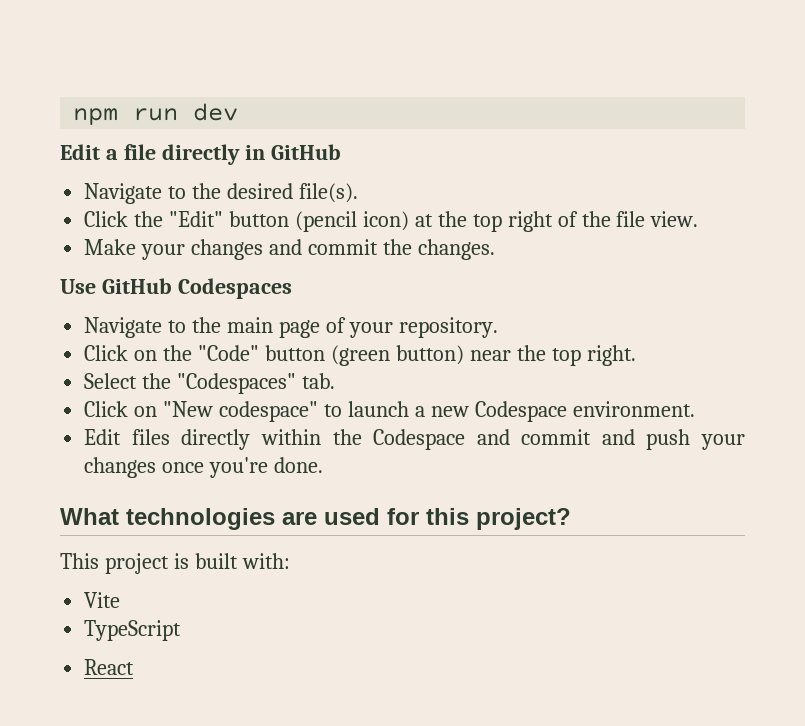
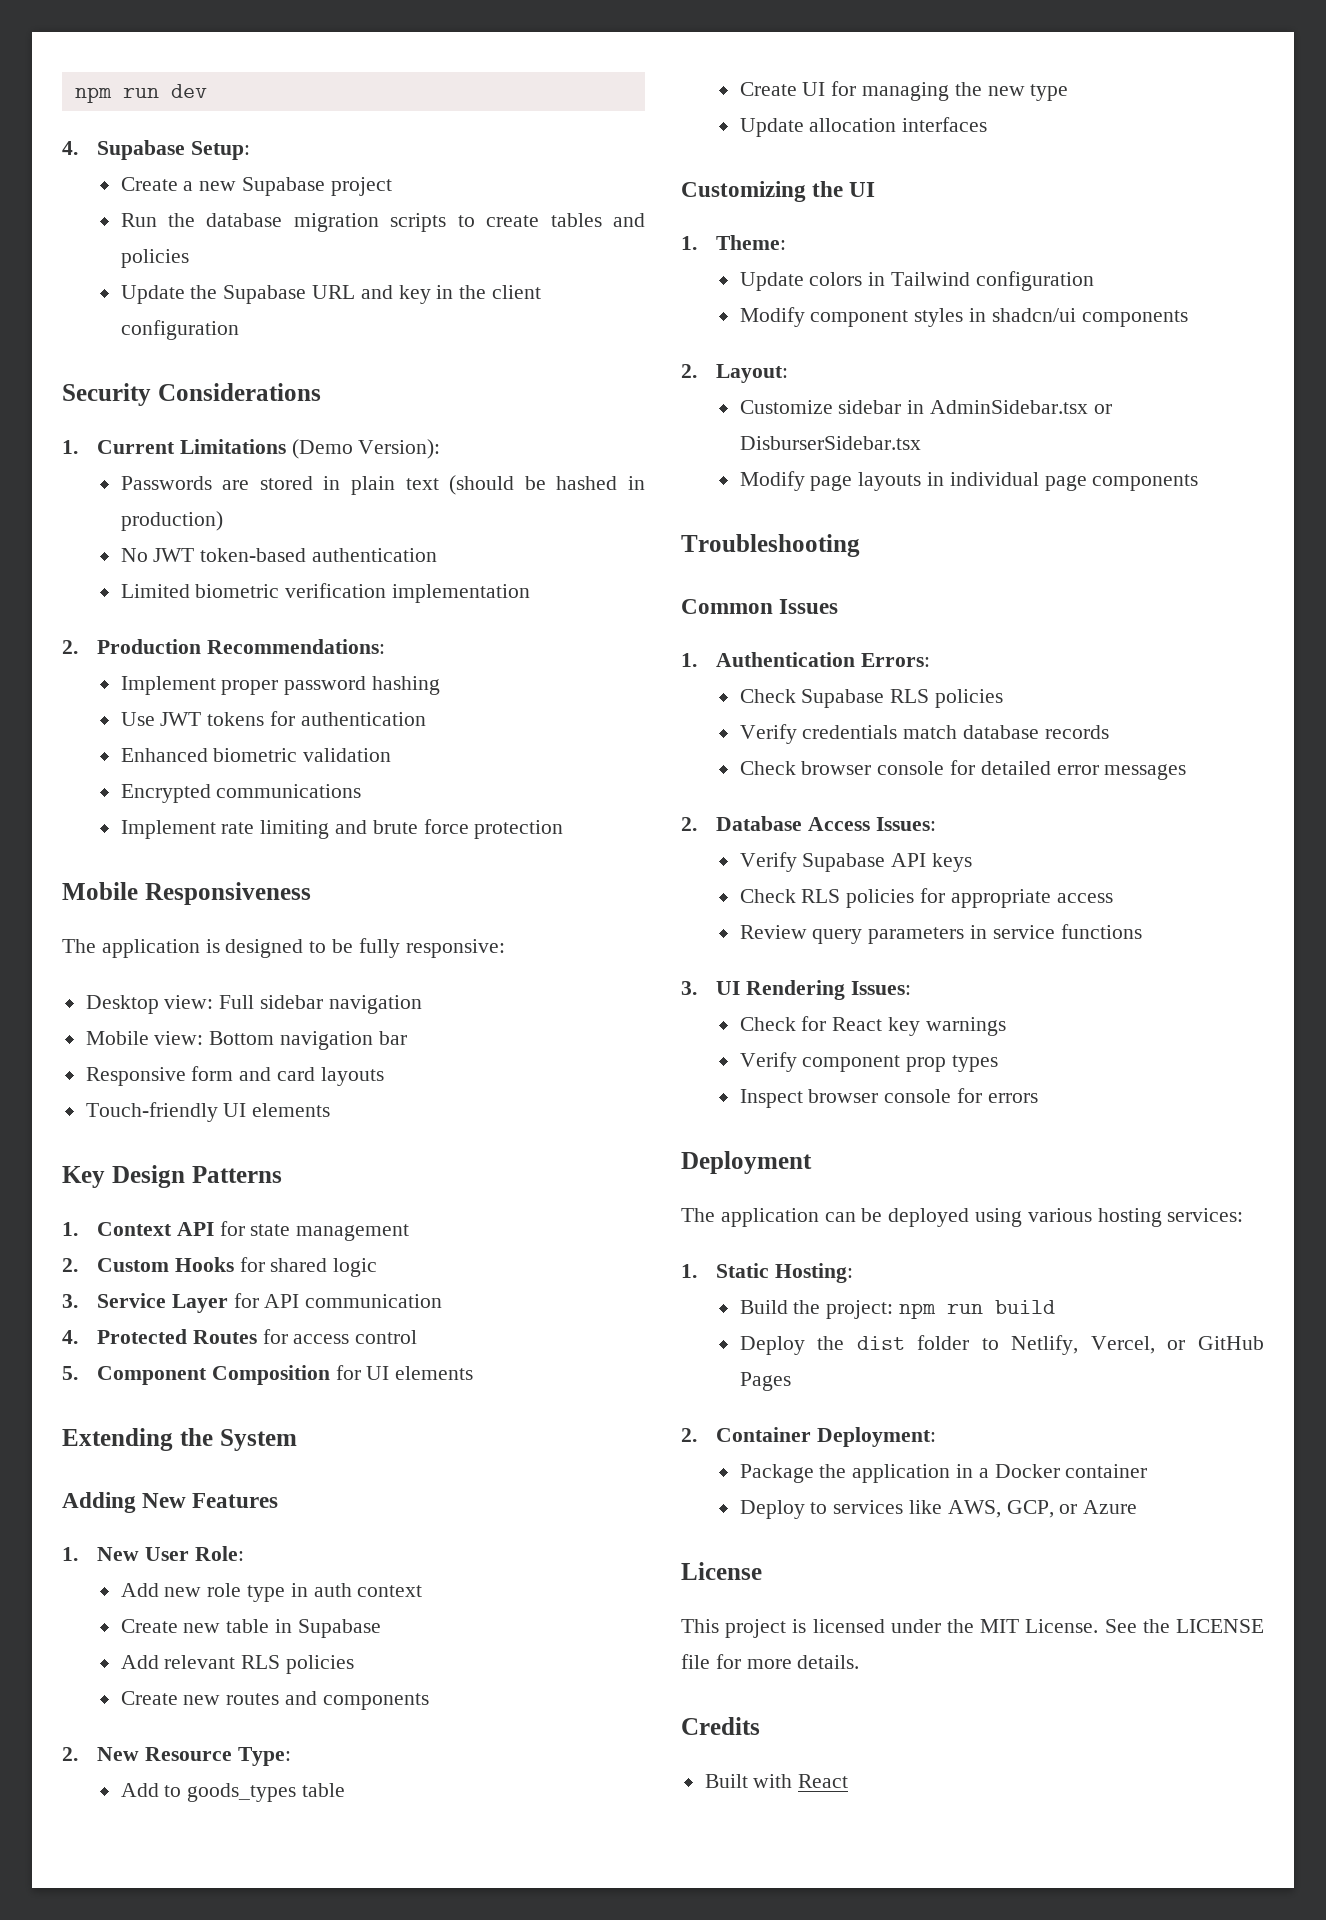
- Edit a file directly in GitHub
- Navigate to the desired file(s).
- Click the "Edit" button (pencil icon) at the top right of the file view.
- Make your changes and commit the changes.
- Use GitHub Codespaces
- Navigate to the main page of your repository.
- Click on the "Code" button (green button) near the top right.
- Select the "Codespaces" tab.
- Click on "New codespace" to launch a new Codespace environment.
- Edit files directly within the Codespace and commit and push your changes once you're done.
- What technologies are used for this project?
- This project is built with:
- Vite
- TypeScript
- React
+ 4. Supabase Setup:
+ Create a new Supabase project
+ Run the database migration scripts to create tables and policies
+ Update the Supabase URL and key in the client configuration
+ Security Considerations
+ 1. Current Limitations (Demo Version):
+ Passwords are stored in plain text (should be hashed in production)
+ No JWT token-based authentication
+ Limited biometric verification implementation
+ 2. Production Recommendations:
+ Implement proper password hashing
+ Use JWT tokens for authentication
+ Enhanced biometric validation
+ Encrypted communications
+ Implement rate limiting and brute force protection
+ Mobile Responsiveness
+ The application is designed to be fully responsive:
+ Desktop view: Full sidebar navigation
+ Mobile view: Bottom navigation bar
+ Responsive form and card layouts
+ Touch-friendly UI elements
+ Key Design Patterns
+ 1. Context API for state management
+ 2. Custom Hooks for shared logic
+ 3. Service Layer for API communication
+ 4. Protected Routes for access control
+ 5. Component Composition for UI elements
+ Extending the System
+ Adding New Features
+ 1. New User Role:
+ Add new role type in auth context
+ Create new table in Supabase
+ Add relevant RLS policies
+ Create new routes and components
+ 2. New Resource Type:
+ Add to goods_types table
+ Create UI for managing the new type
+ Update allocation interfaces
+ Customizing the UI
+ 1. Theme:
+ Update colors in Tailwind configuration
+ Modify component styles in shadcn/ui components
+ 2. Layout:
+ Customize sidebar in AdminSidebar.tsx or DisburserSidebar.tsx
+ Modify page layouts in individual page components
+ Troubleshooting
+ Common Issues
+ 1. Authentication Errors:
+ Check Supabase RLS policies
+ Verify credentials match database records
+ Check browser console for detailed error messages
+ 2. Database Access Issues:
+ Verify Supabase API keys
+ Check RLS policies for appropriate access
+ Review query parameters in service functions
+ 3. UI Rendering Issues:
+ Check for React key warnings
+ Verify component prop types
+ Inspect browser console for errors
+ Deployment
+ The application can be deployed using various hosting services:
+ 1. Static Hosting:
+ Build the project: npm run build
+ Deploy the dist folder to Netlify, Vercel, or GitHub Pages
+ 2. Container Deployment:
+ Package the application in a Docker container
+ Deploy to services like AWS, GCP, or Azure
+ License
+ This project is licensed under the MIT License. See the LICENSE file for more details.
+ Credits
+ Built with React

